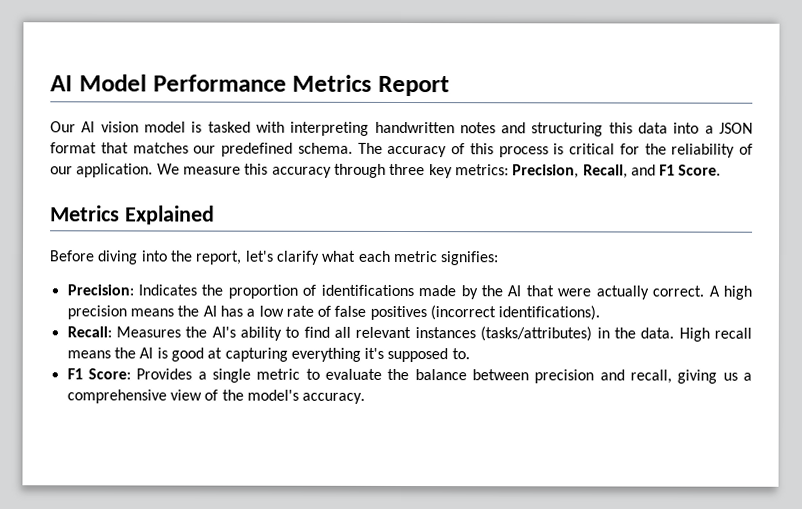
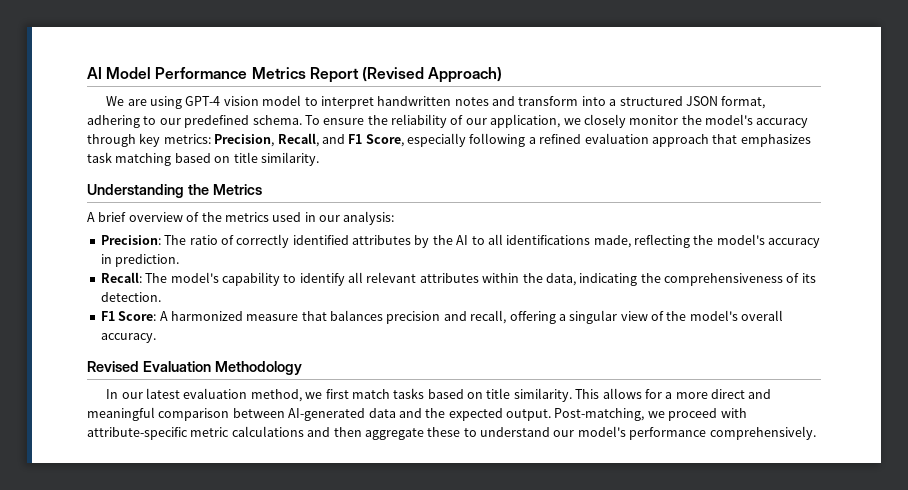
- AI Model Performance Metrics Report
- Our AI vision model is tasked with interpreting handwritten notes and structuring this data into a JSON format that matches our predefined schema. The accuracy of this process is critical for the reliability of our application. We measure this accuracy through three key metrics: Precision, Recall, and F1 Score.
- Metrics Explained
- Before diving into the report, let's clarify what each metric signifies:
- Precision: Indicates the proportion of identifications made by the AI that were actually correct. A high precision means the AI has a low rate of false positives (incorrect identifications).
- Recall: Measures the AI's ability to find all relevant instances (tasks/attributes) in the data. High recall means the AI is good at capturing everything it's supposed to.
- F1 Score: Provides a single metric to evaluate the balance between precision and recall, giving us a comprehensive view of the model's accuracy.
+ AI Model Performance Metrics Report (Revised Approach)
+ We are using GPT-4 vision model to interpret handwritten notes and transform into a structured JSON format, adhering to our predefined schema. To ensure the reliability of our application, we closely monitor the model's accuracy through key metrics: Precision, Recall, and F1 Score, especially following a refined evaluation approach that emphasizes task matching based on title similarity.
+ Understanding the Metrics
+ A brief overview of the metrics used in our analysis:
+ Precision: The ratio of correctly identified attributes by the AI to all identifications made, reflecting the model's accuracy in prediction.
+ Recall: The model's capability to identify all relevant attributes within the data, indicating the comprehensiveness of its detection.
+ F1 Score: A harmonized measure that balances precision and recall, offering a singular view of the model's overall accuracy.
+ Revised Evaluation Methodology
+ In our latest evaluation method, we first match tasks based on title similarity. This allows for a more direct and meaningful comparison between AI-generated data and the expected output. Post-matching, we proceed with attribute-specific metric calculations and then aggregate these to understand our model's performance comprehensively.

